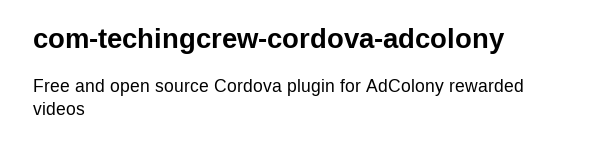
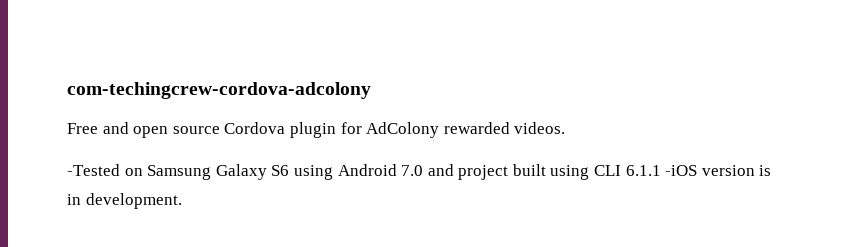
- Free and open source Cordova plugin for AdColony rewarded videos
+ Free and open source Cordova plugin for AdColony rewarded videos.
+ -Tested on Samsung Galaxy S6 using Android 7.0 and project built using CLI 6.1.1 -iOS version is in development.

